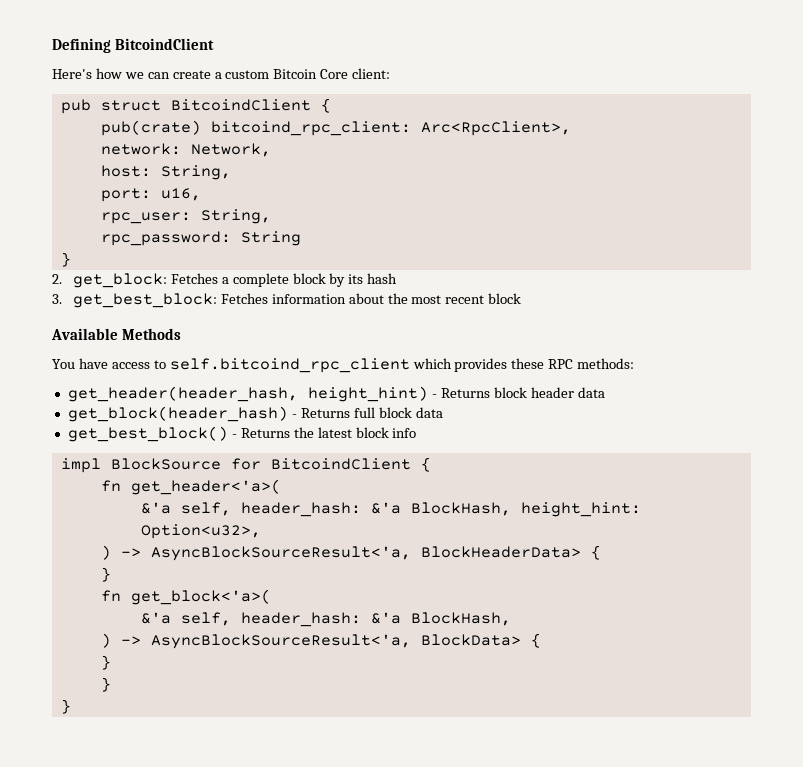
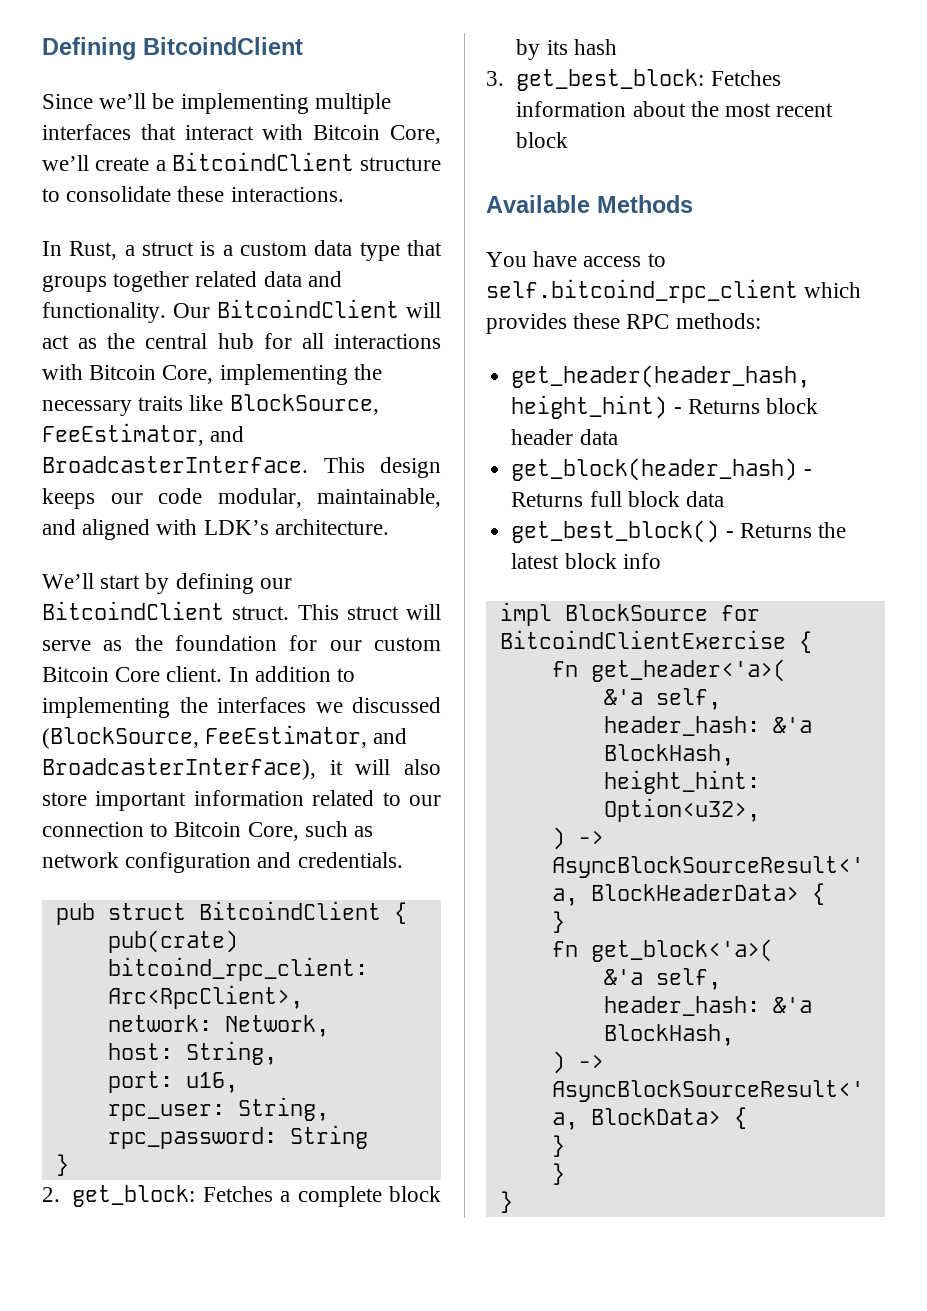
- Here's how we can create a custom Bitcoin Core client:
+ Since we’ll be implementing multiple interfaces that interact with Bitcoin Core, we’ll create a BitcoindClient structure to consolidate these interactions.
+ In Rust, a struct is a custom data type that groups together related data and functionality. Our BitcoindClient will act as the central hub for all interactions with Bitcoin Core, implementing the necessary traits like BlockSource, FeeEstimator, and BroadcasterInterface. This design keeps our code modular, maintainable, and aligned with LDK’s architecture.
+ We’ll start by defining our BitcoindClient struct. This struct will serve as the foundation for our custom Bitcoin Core client. In addition to implementing the interfaces we discussed (BlockSource, FeeEstimator, and BroadcasterInterface), it will also store important information related to our connection to Bitcoin Core, such as network configuration and credentials.
- impl BlockSource for BitcoindClient {
+ impl BlockSource for BitcoindClientExercise {

